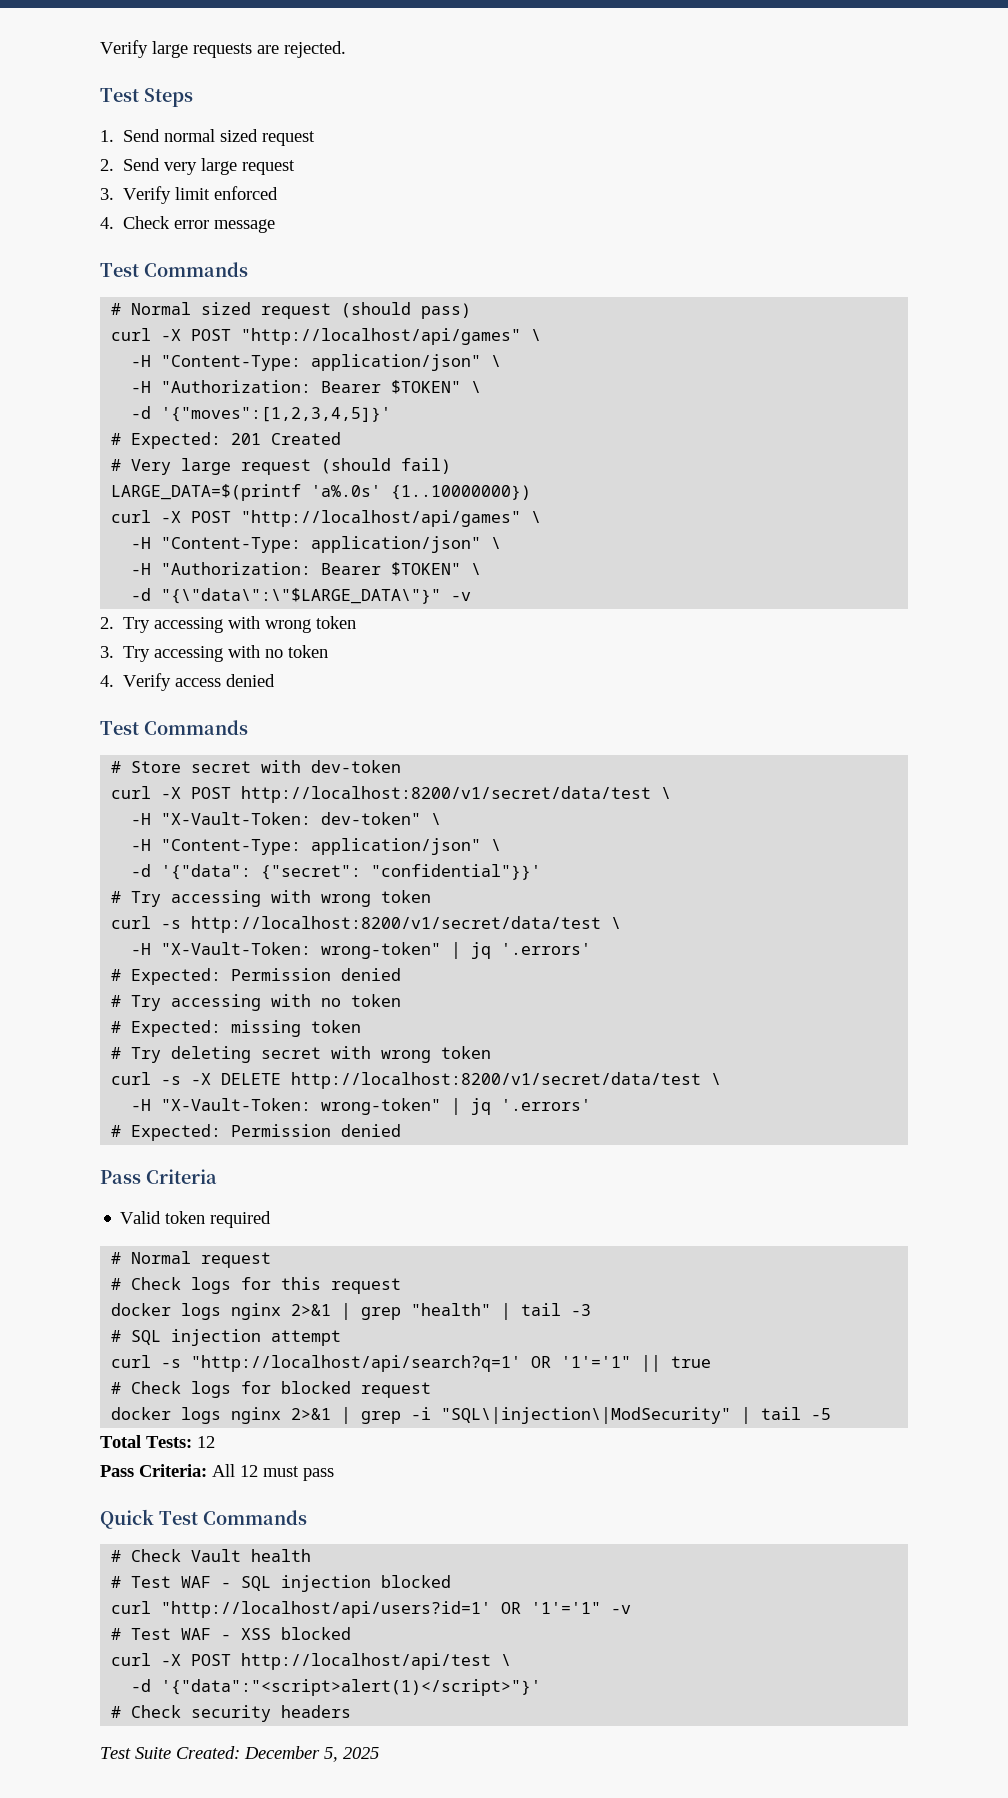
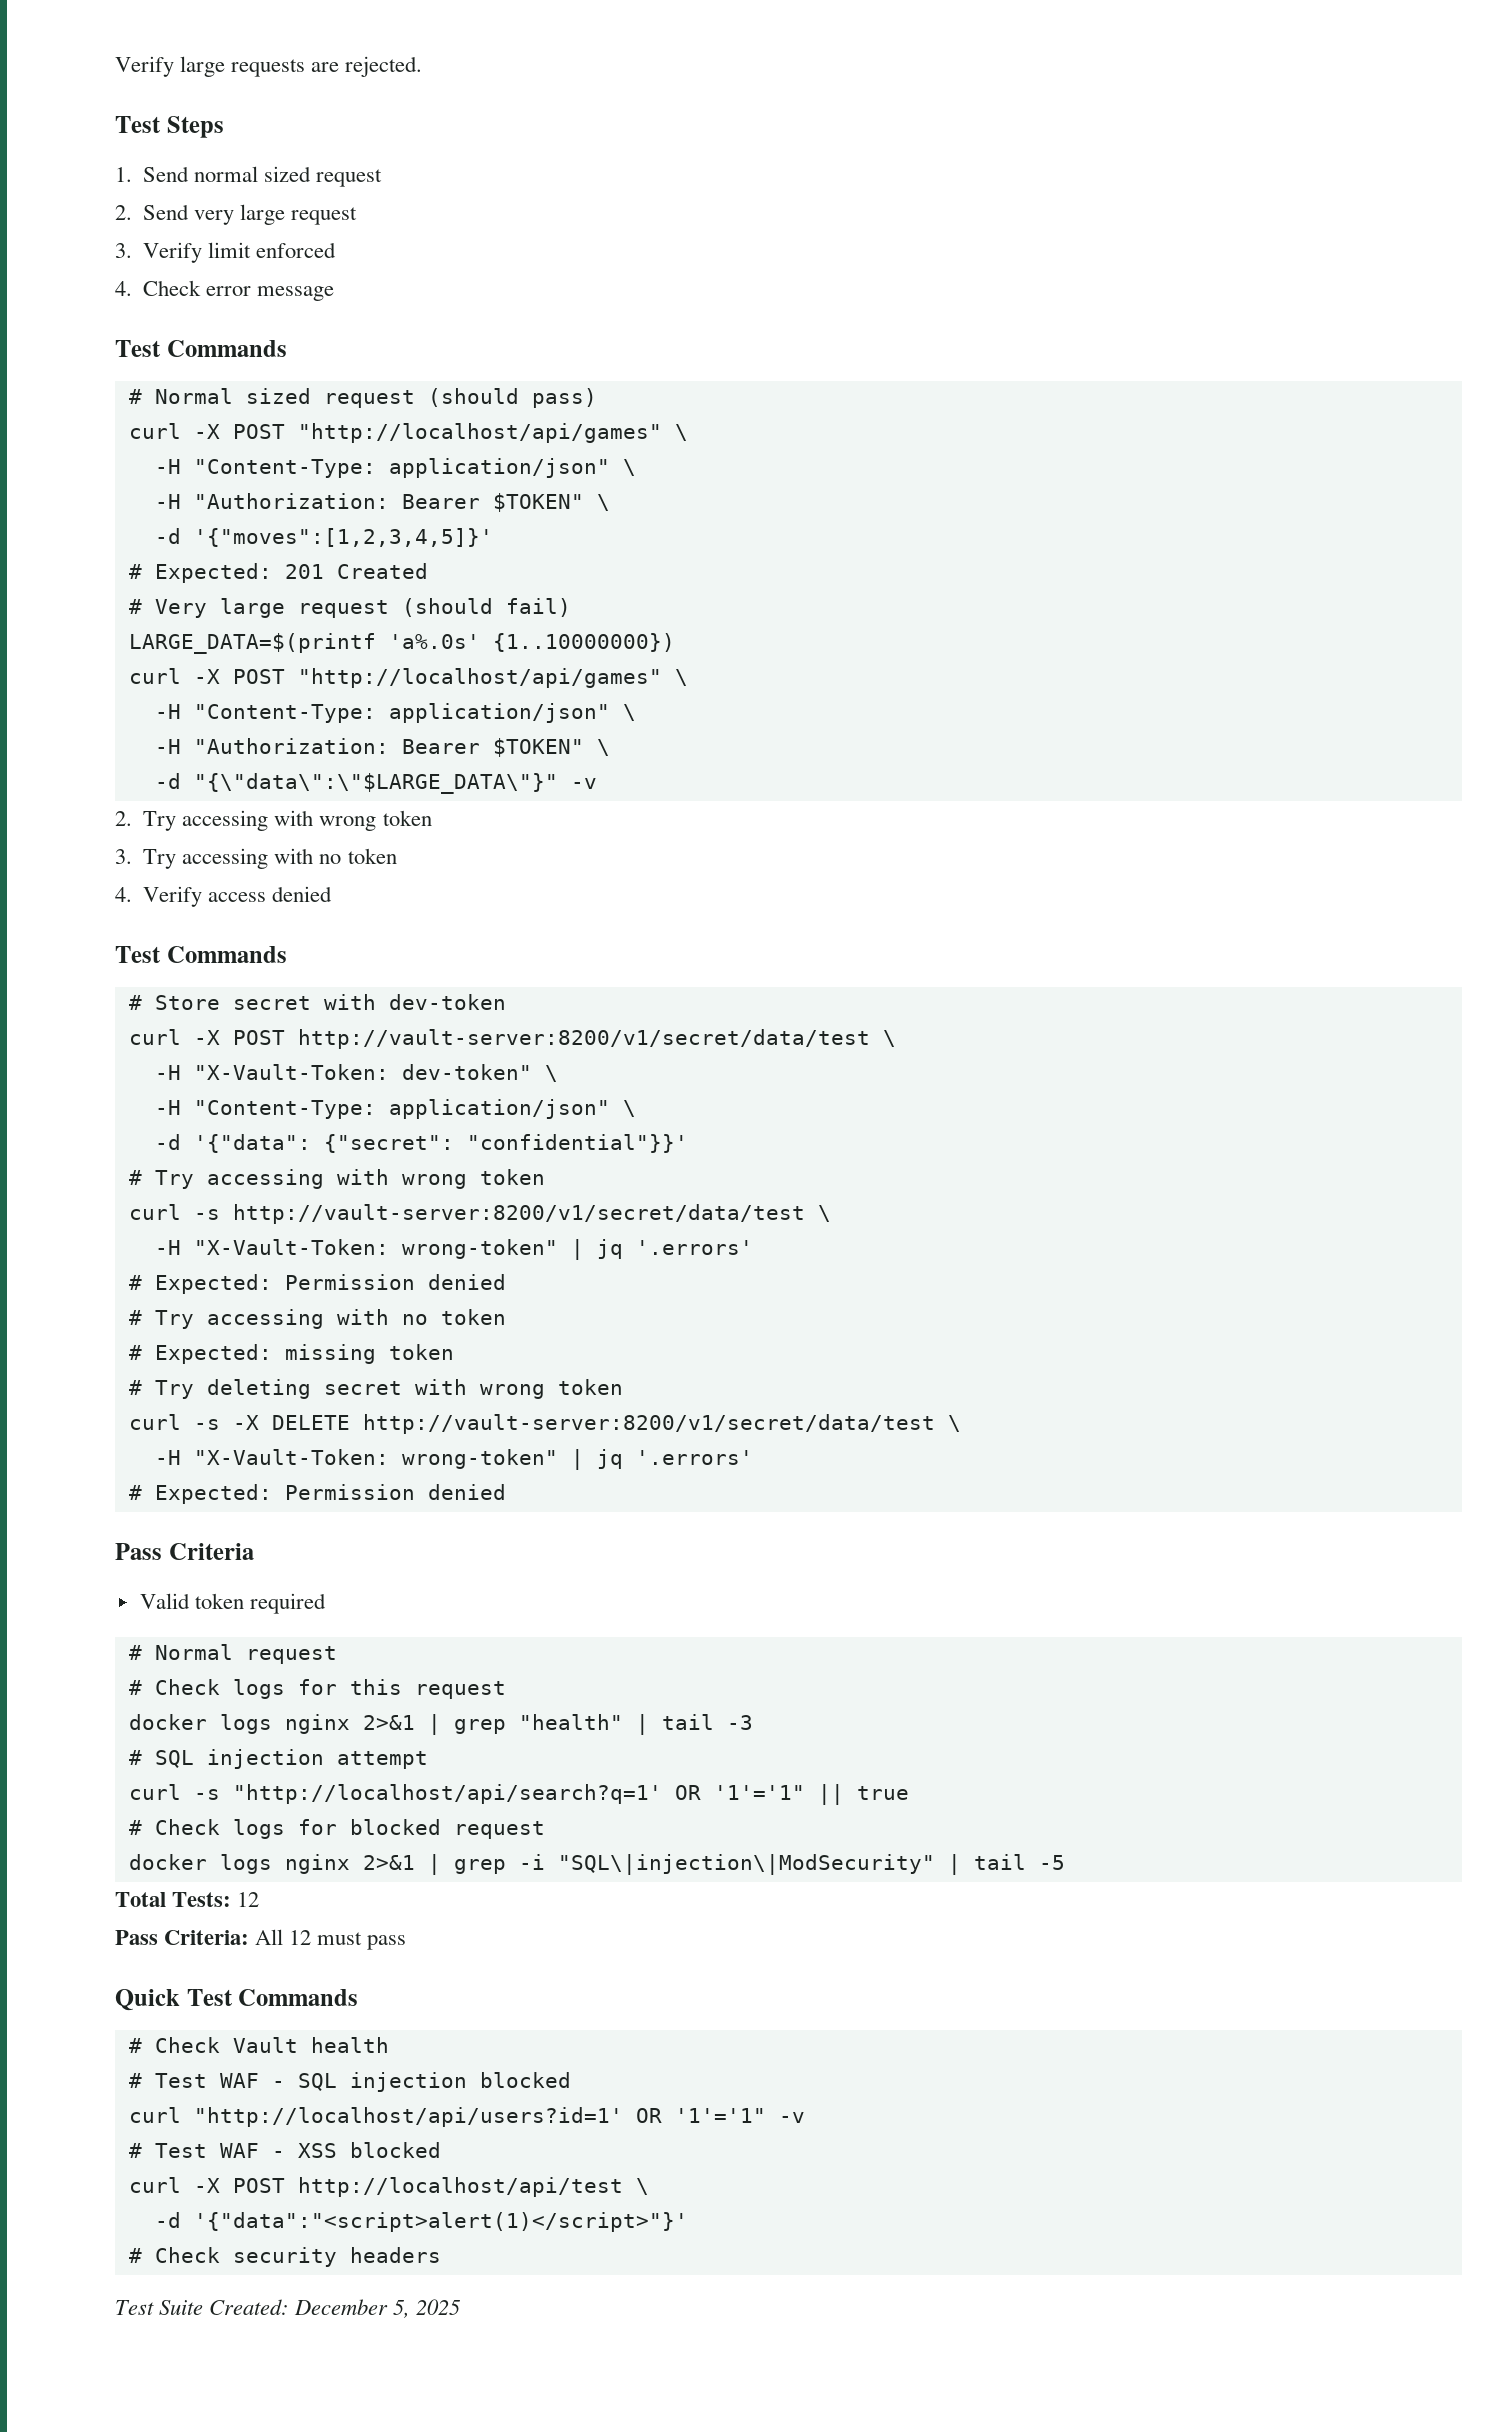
- curl -X POST http://localhost:8200/v1/secret/data/test \
+ curl -X POST http://vault-server:8200/v1/secret/data/test \
- curl -s http://localhost:8200/v1/secret/data/test \
+ curl -s http://vault-server:8200/v1/secret/data/test \
- curl -s -X DELETE http://localhost:8200/v1/secret/data/test \
+ curl -s -X DELETE http://vault-server:8200/v1/secret/data/test \

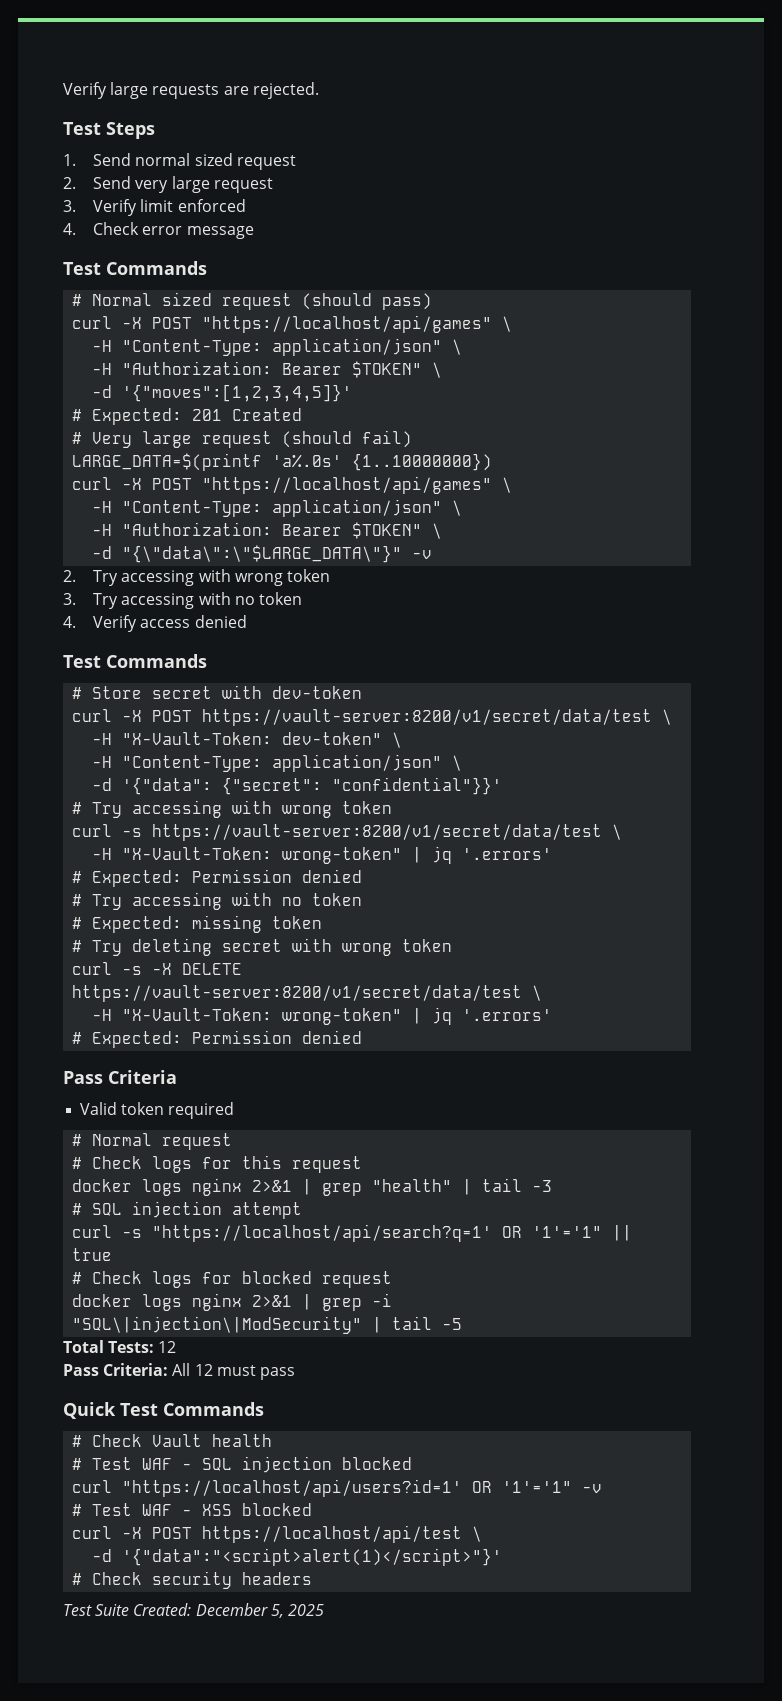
  # Normal sized request (should pass)
- curl -X POST "http://localhost/api/games" \
+ curl -X POST "https://localhost/api/games" \
  LARGE_DATA=$(printf 'a%.0s' {1..10000000})
- curl -X POST "http://localhost/api/games" \
+ curl -X POST "https://localhost/api/games" \
- curl -X POST http://vault-server:8200/v1/secret/data/test \
+ curl -X POST https://vault-server:8200/v1/secret/data/test \
- curl -s http://vault-server:8200/v1/secret/data/test \
+ curl -s https://vault-server:8200/v1/secret/data/test \
- curl -s -X DELETE http://vault-server:8200/v1/secret/data/test \
+ curl -s -X DELETE https://vault-server:8200/v1/secret/data/test \
- curl -s "http://localhost/api/search?q=1' OR '1'='1" || true
+ curl -s "https://localhost/api/search?q=1' OR '1'='1" || true
- curl "http://localhost/api/users?id=1' OR '1'='1" -v
+ curl "https://localhost/api/users?id=1' OR '1'='1" -v
- curl -X POST http://localhost/api/test \
+ curl -X POST https://localhost/api/test \

